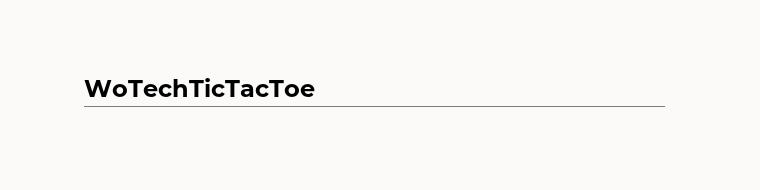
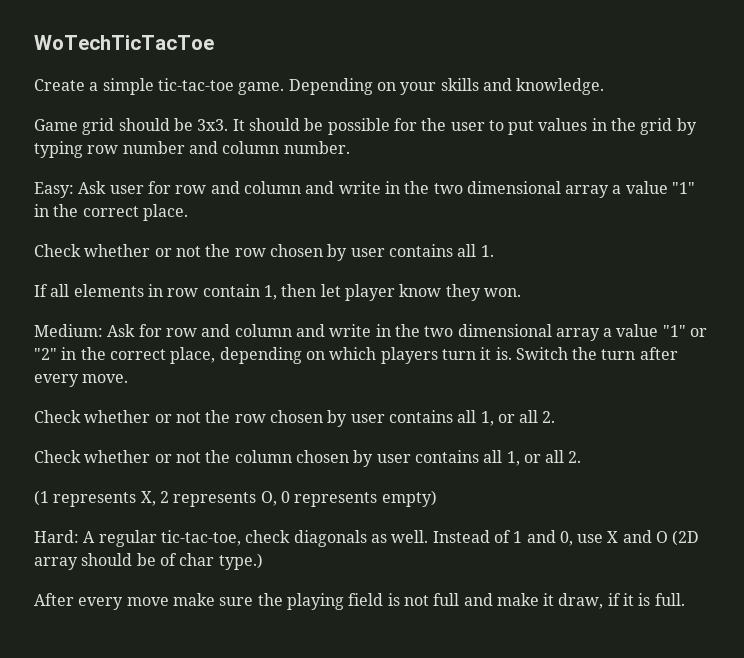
+ Create a simple tic-tac-toe game. Depending on your skills and knowledge.
+ Game grid should be 3x3. It should be possible for the user to put values in the grid by typing row number and column number.
+ Easy: Ask user for row and column and write in the two dimensional array a value "1" in the correct place.
+ Check whether or not the row chosen by user contains all 1.
+ If all elements in row contain 1, then let player know they won.
+ Medium: Ask for row and column and write in the two dimensional array a value "1" or "2" in the correct place, depending on which players turn it is. Switch the turn after every move.
+ Check whether or not the row chosen by user contains all 1, or all 2.
+ Check whether or not the column chosen by user contains all 1, or all 2.
+ (1 represents X, 2 represents O, 0 represents empty)
+ Hard: A regular tic-tac-toe, check diagonals as well. Instead of 1 and 0, use X and O (2D array should be of char type.)
+ After every move make sure the playing field is not full and make it draw, if it is full.

